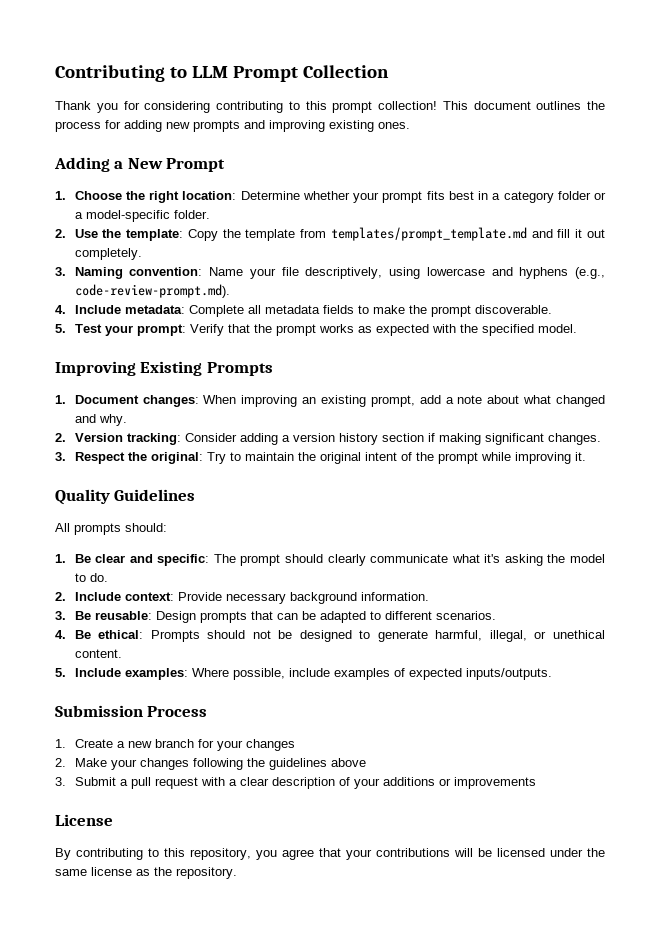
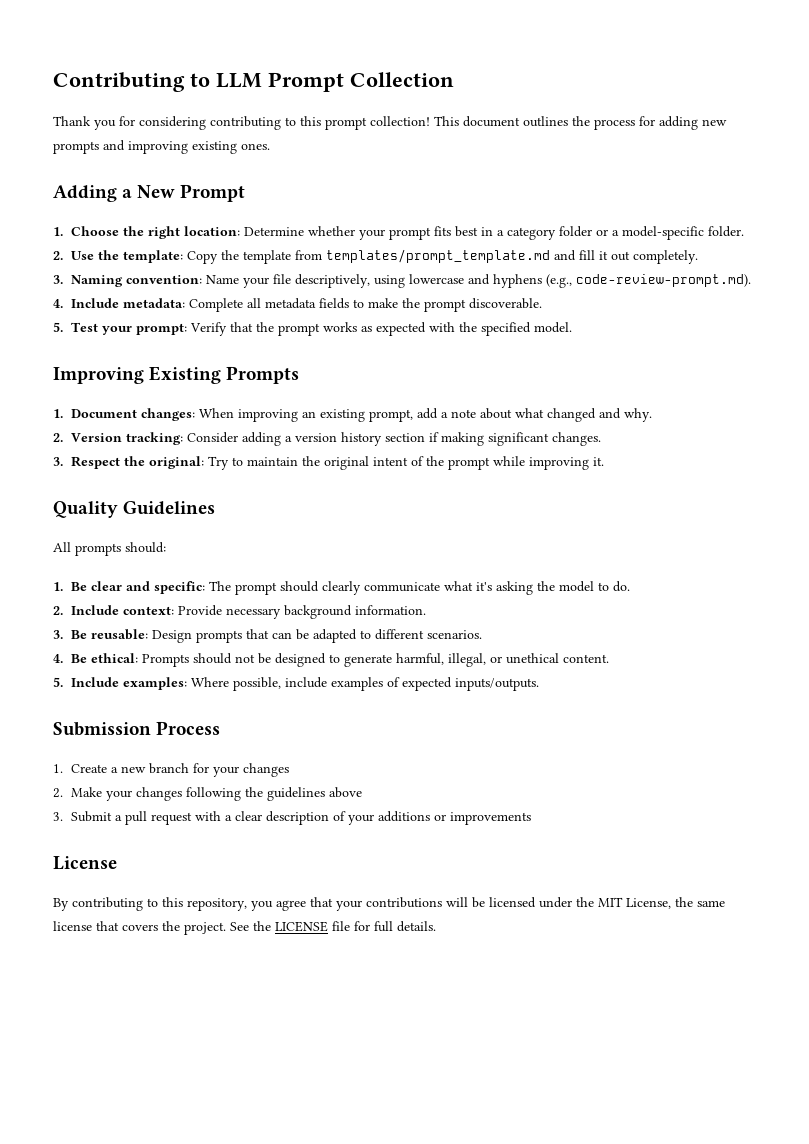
- By contributing to this repository, you agree that your contributions will be licensed under the same license as the repository.
+ By contributing to this repository, you agree that your contributions will be licensed under the MIT License, the same license that covers the project. See the LICENSE file for full details.

